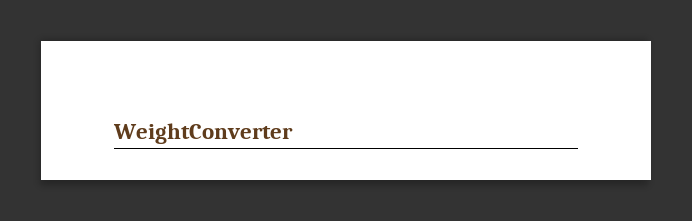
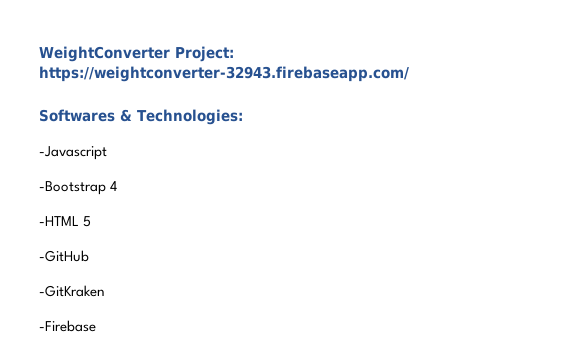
- WeightConverter
+ WeightConverter Project: https://weightconverter-32943.firebaseapp.com/
+ Softwares & Technologies:
+ -Javascript
+ -Bootstrap 4
+ -HTML 5
+ -GitHub
+ -GitKraken
+ -Firebase

